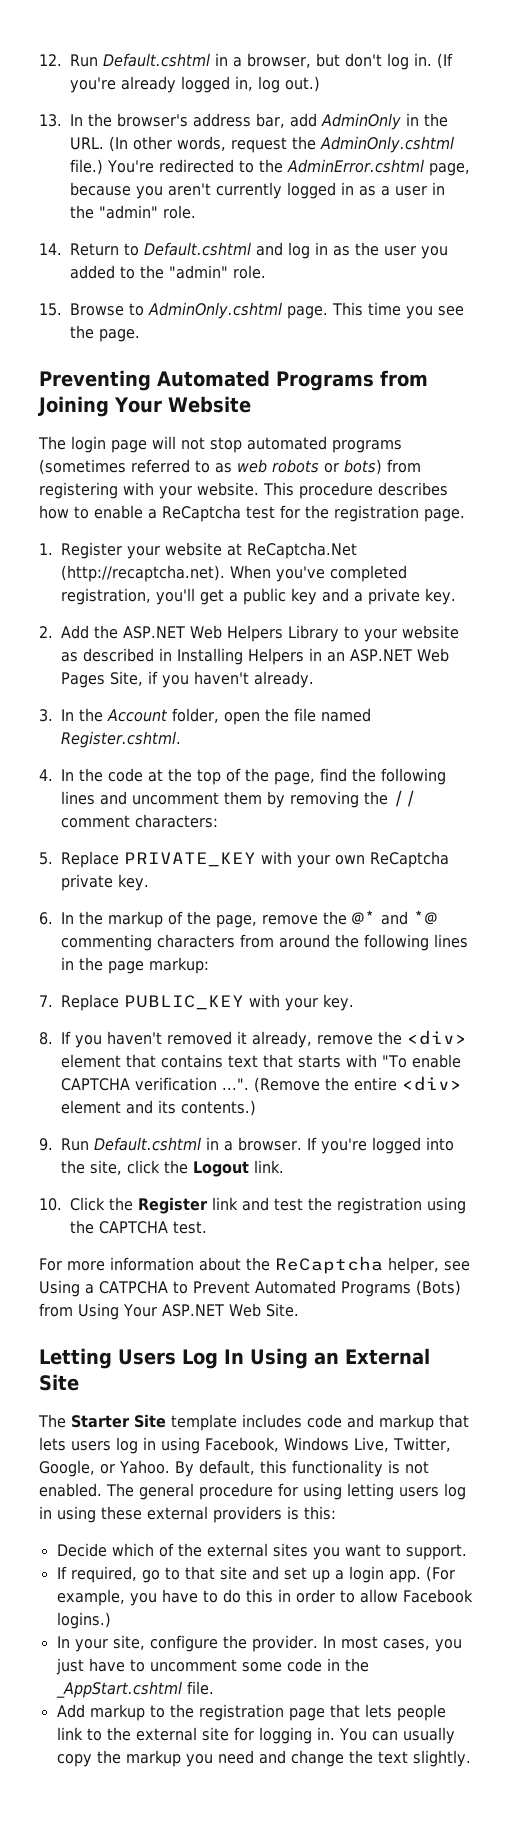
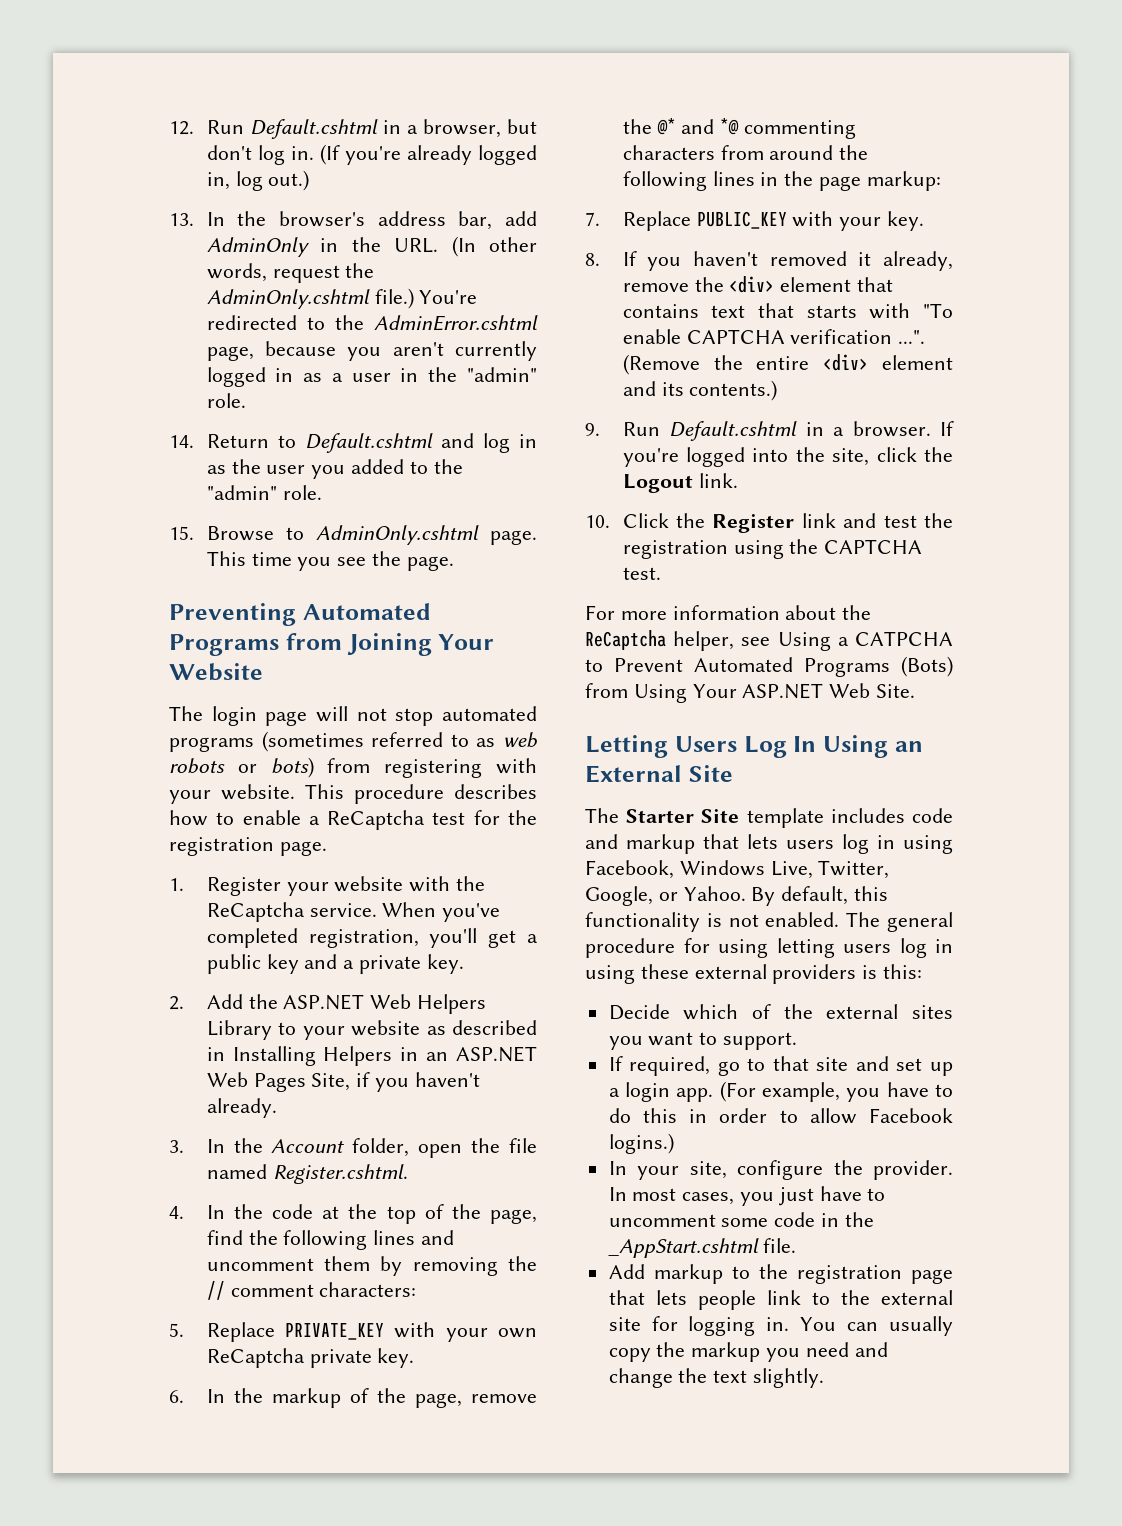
- 1. Register your website at ReCaptcha.Net (http://recaptcha.net). When you've completed registration, you'll get a public key and a private key.
+ 1. Register your website with the ReCaptcha service. When you've completed registration, you'll get a public key and a private key.

